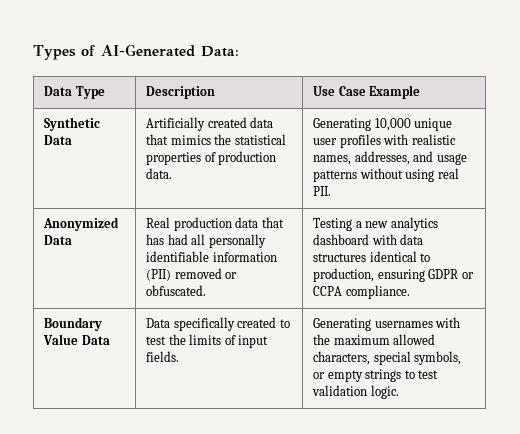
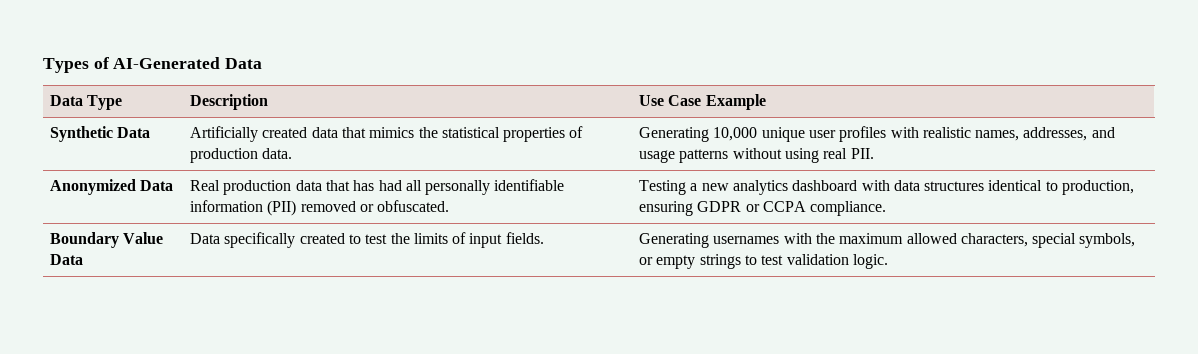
- Types of AI-Generated Data:
+ Types of AI-Generated Data

